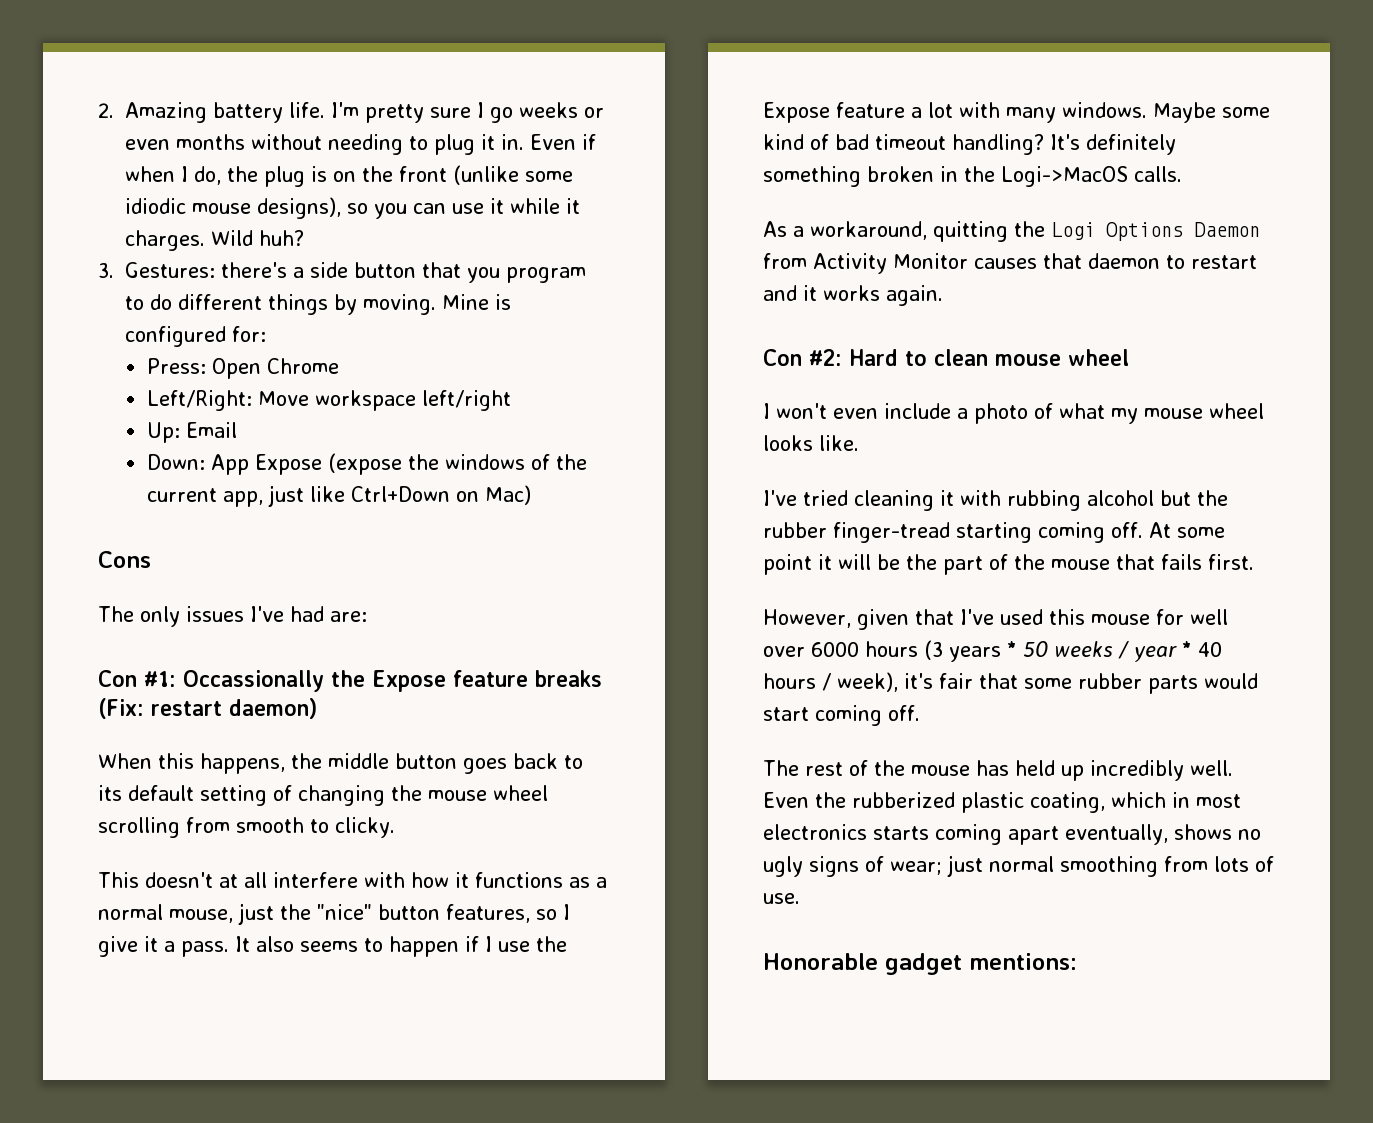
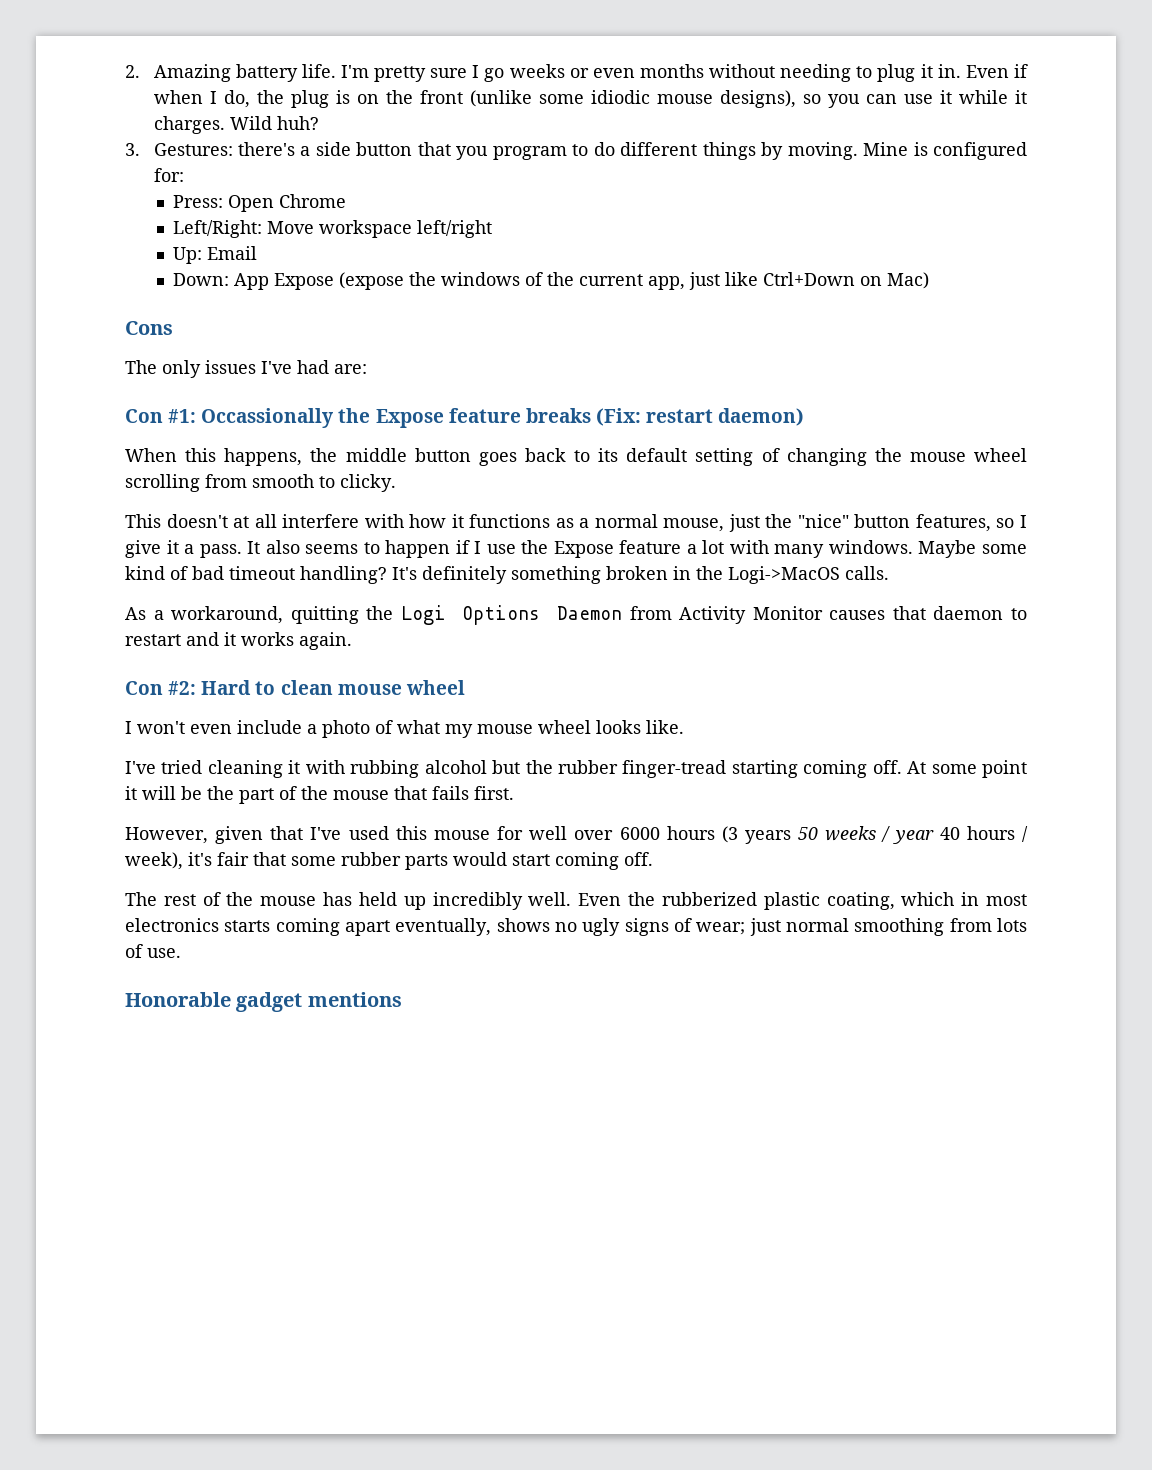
- However, given that I've used this mouse for well over 6000 hours (3 years * 50 weeks / year * 40 hours / week), it's fair that some rubber parts would start coming off.
+ However, given that I've used this mouse for well over 6000 hours (3 years 50 weeks / year 40 hours / week), it's fair that some rubber parts would start coming off.
- Honorable gadget mentions:
+ Honorable gadget mentions

